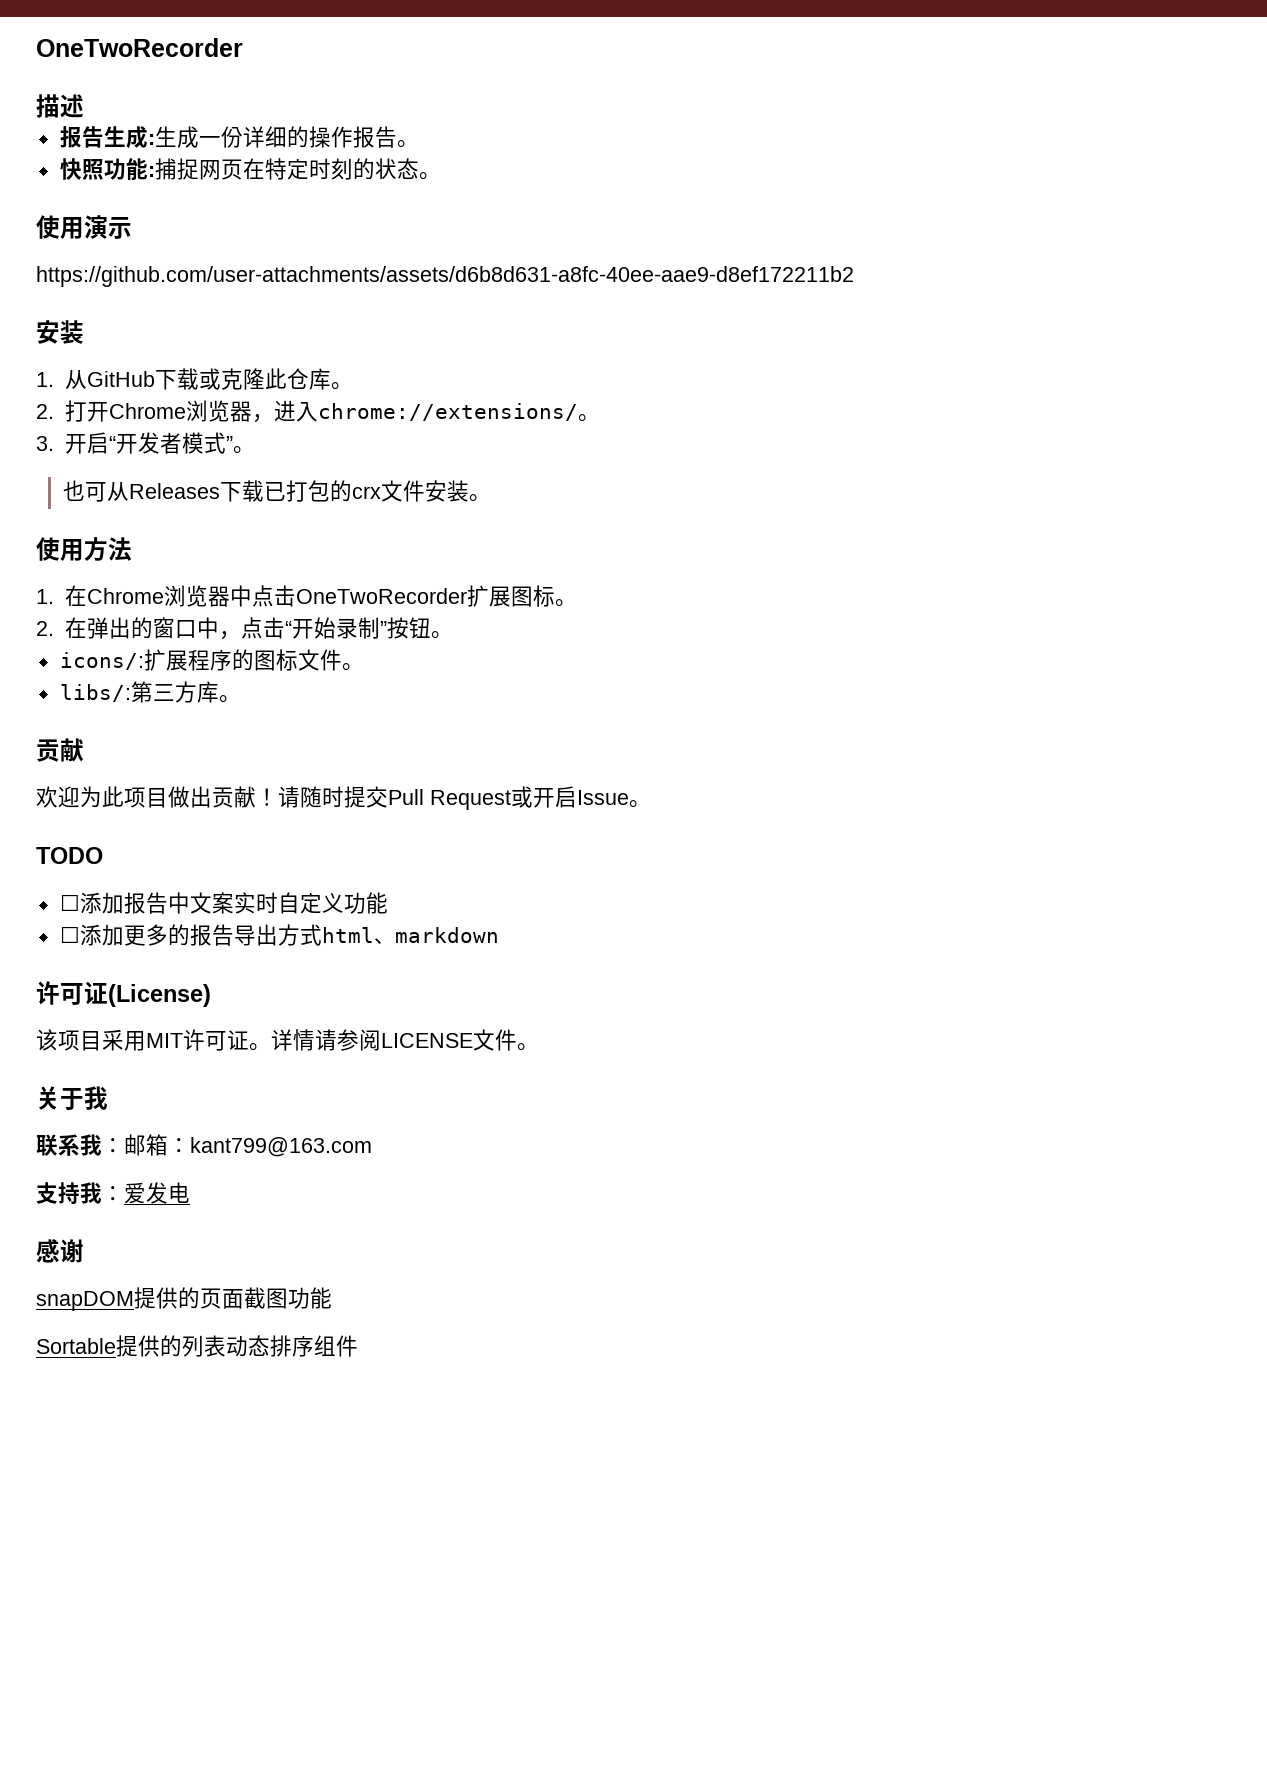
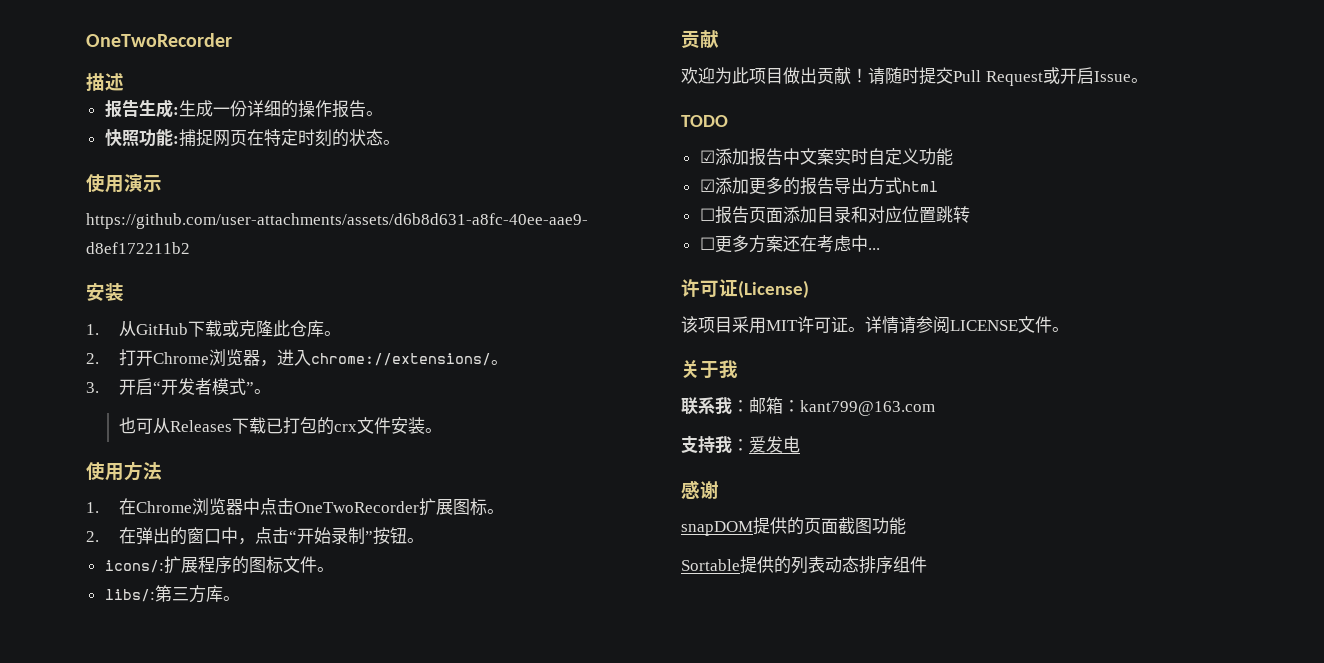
- ☐添加报告中文案实时自定义功能
+ ☑添加报告中文案实时自定义功能
- ☐添加更多的报告导出方式html、markdown
+ ☑添加更多的报告导出方式html
+ ☐报告页面添加目录和对应位置跳转
+ ☐更多方案还在考虑中...

